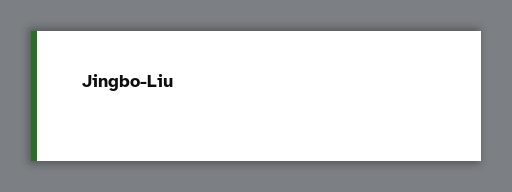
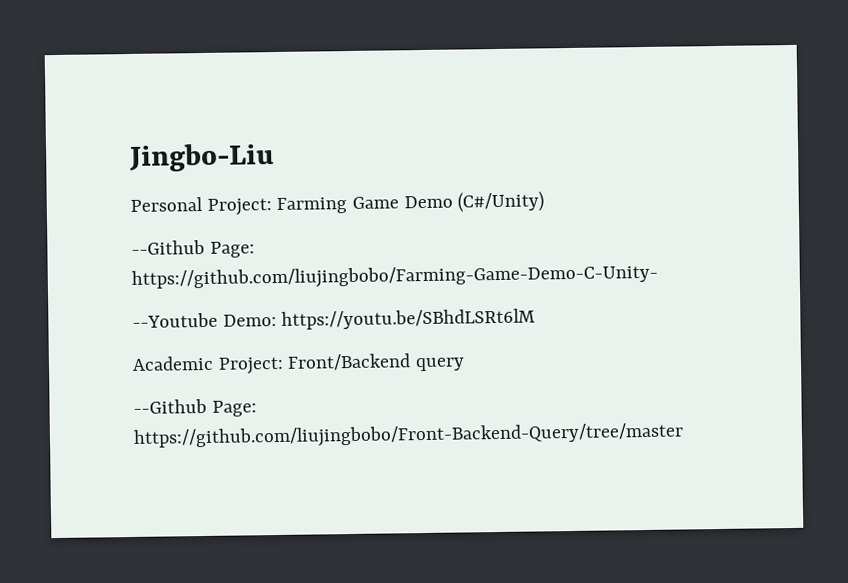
+ Personal Project: Farming Game Demo (C#/Unity)
+ --Github Page: https://github.com/liujingbobo/Farming-Game-Demo-C-Unity-
+ --Youtube Demo: https://youtu.be/SBhdLSRt6lM
+ Academic Project: Front/Backend query
+ --Github Page: https://github.com/liujingbobo/Front-Backend-Query/tree/master

